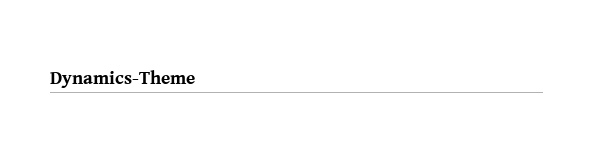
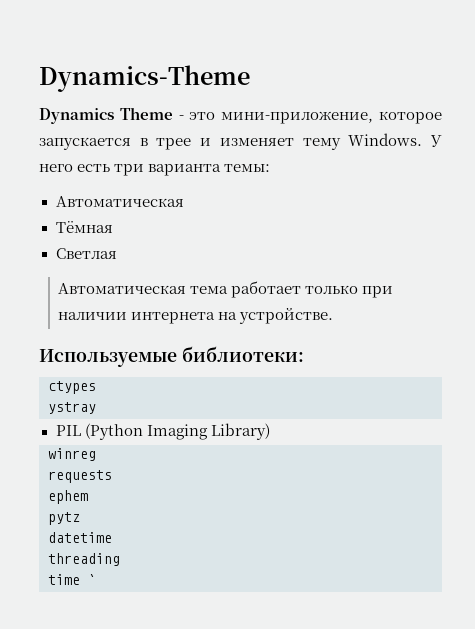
+ Dynamics Theme - это мини-приложение, которое запускается в трее и изменяет тему Windows. У него есть три варианта темы:
+ Автоматическая
+ Тёмная
+ Светлая
+ Автоматическая тема работает только при наличии интернета на устройстве.
+ Используемые библиотеки:
+ ctypes
+ ystray
+ PIL (Python Imaging Library)
+ winreg
+ requests
+ ephem
+ pytz
+ datetime
+ threading
+ time `

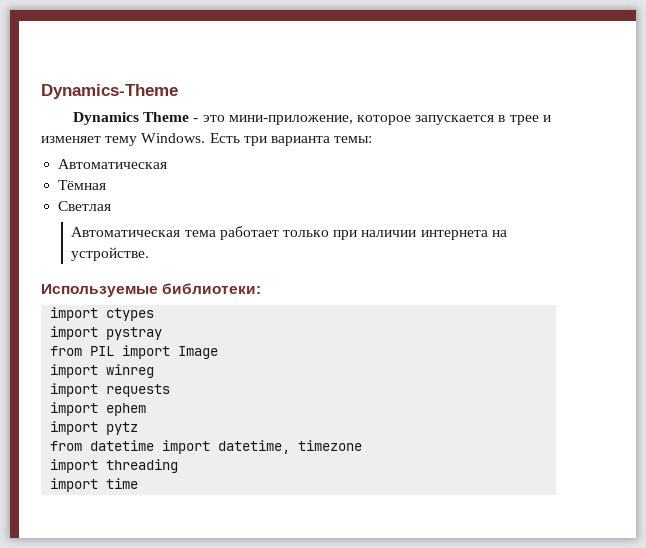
- У него есть три варианта темы:
+ Есть три варианта темы:
- ctypes
+ import ctypes
- ystray
- PIL (Python Imaging Library)
- winreg
+ import pystray
+ from PIL import Image
+ import winreg
- requests
+ import requests
- ephem
+ import ephem
- pytz
+ import pytz
- datetime
- threading
+ from datetime import datetime, timezone
+ import threading
- time `
+ import time

